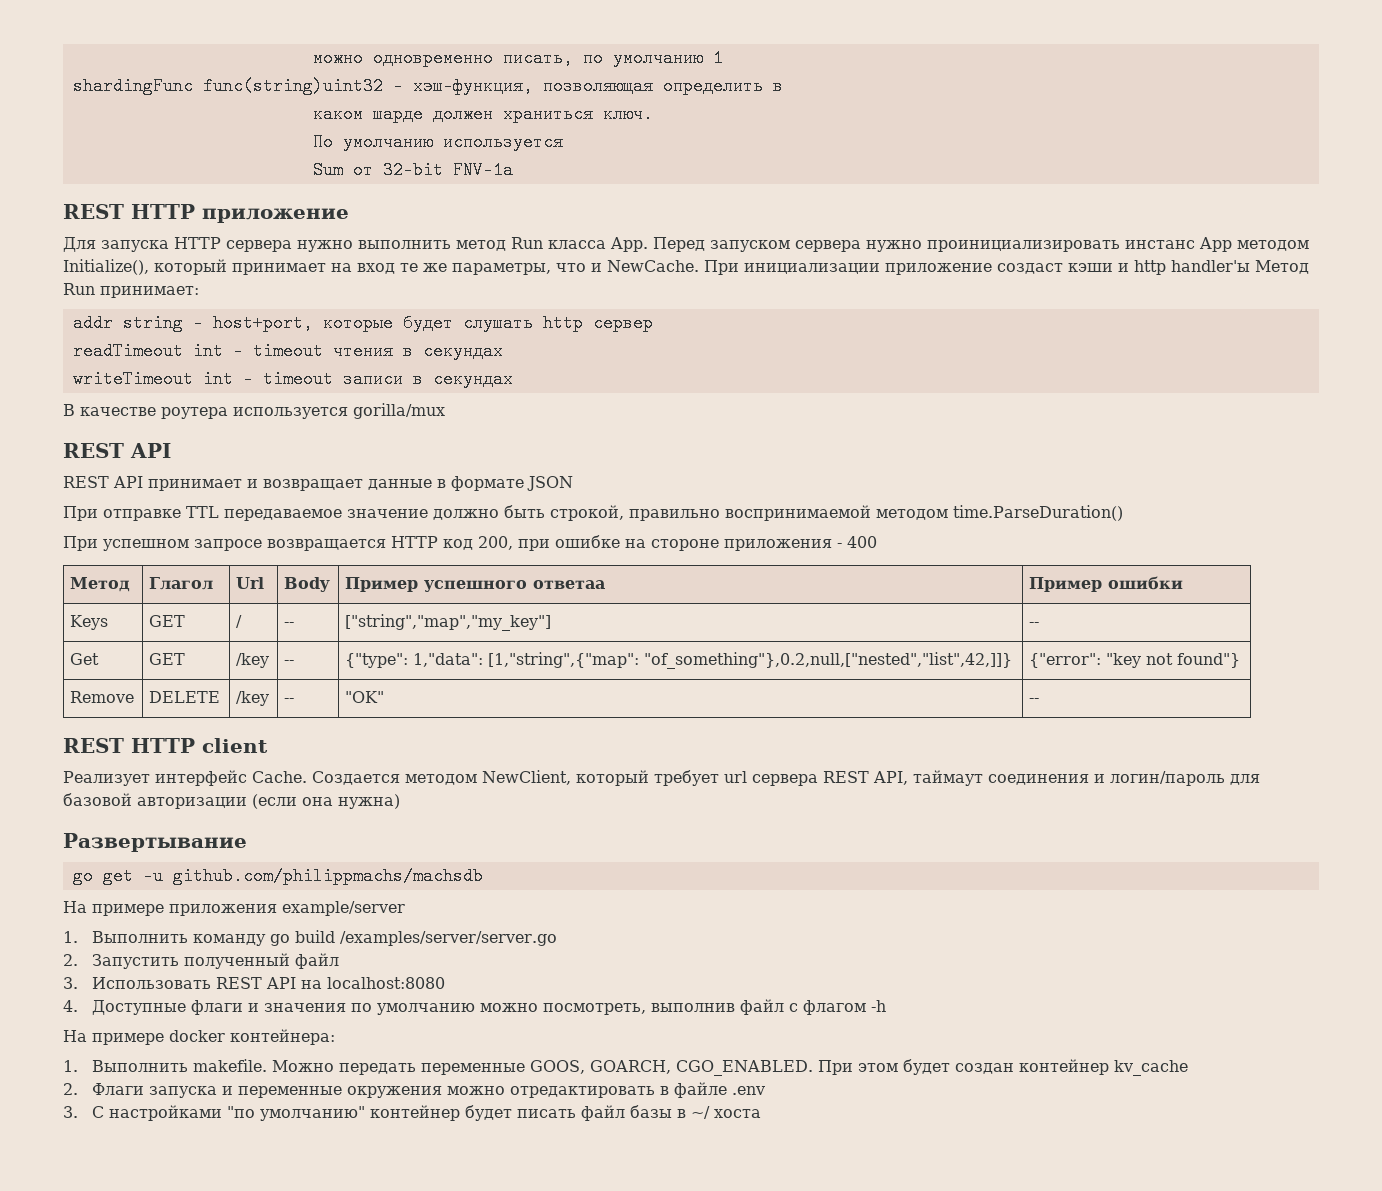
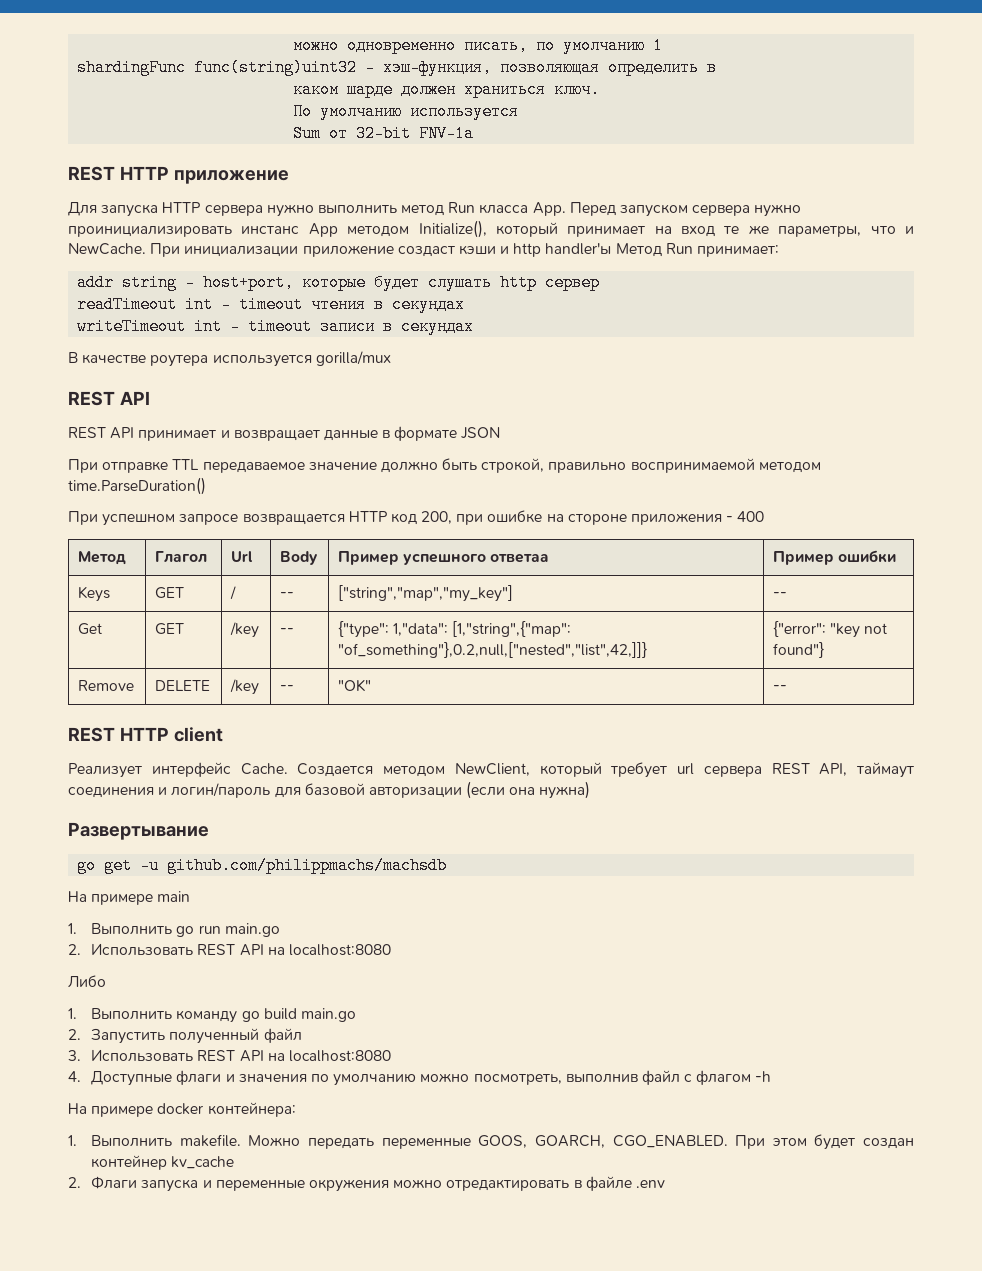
- На примере приложения example/server
+ На примере main
+ 1. Выполнить go run main.go
+ 2. Использовать REST API на localhost:8080
+ Либо
- 1. Выполнить команду go build /examples/server/server.go
+ 1. Выполнить команду go build main.go
- 3. С настройками "по умолчанию" контейнер будет писать файл базы в ~/ хоста

